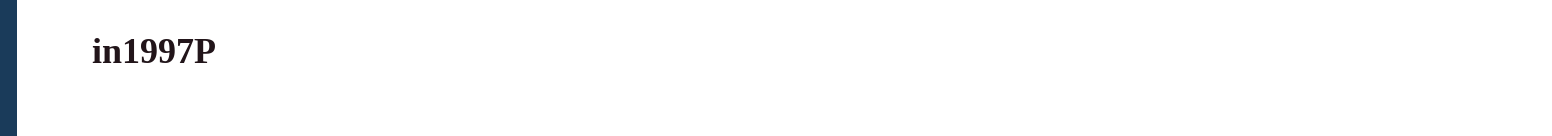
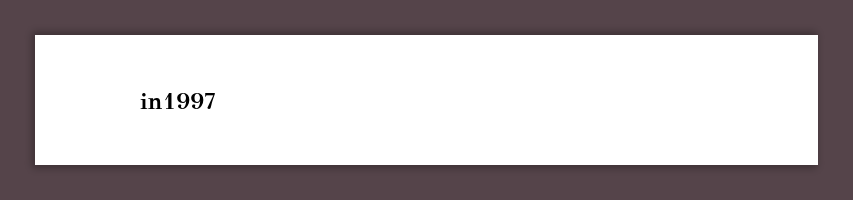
- in1997P
+ in1997

